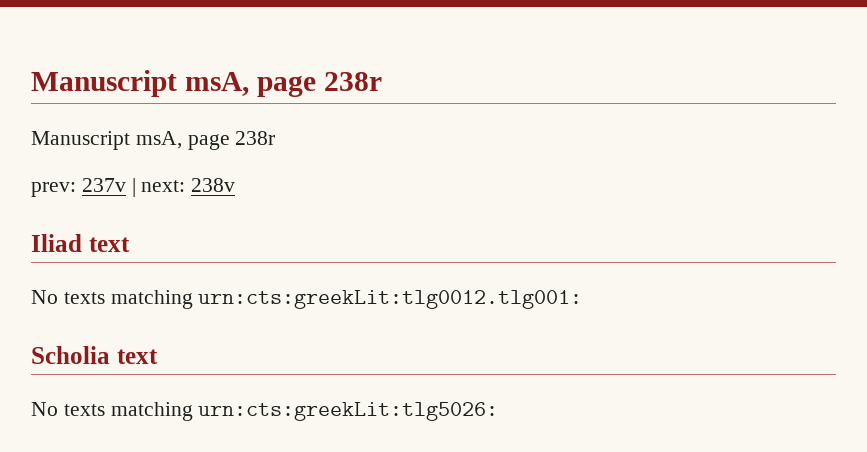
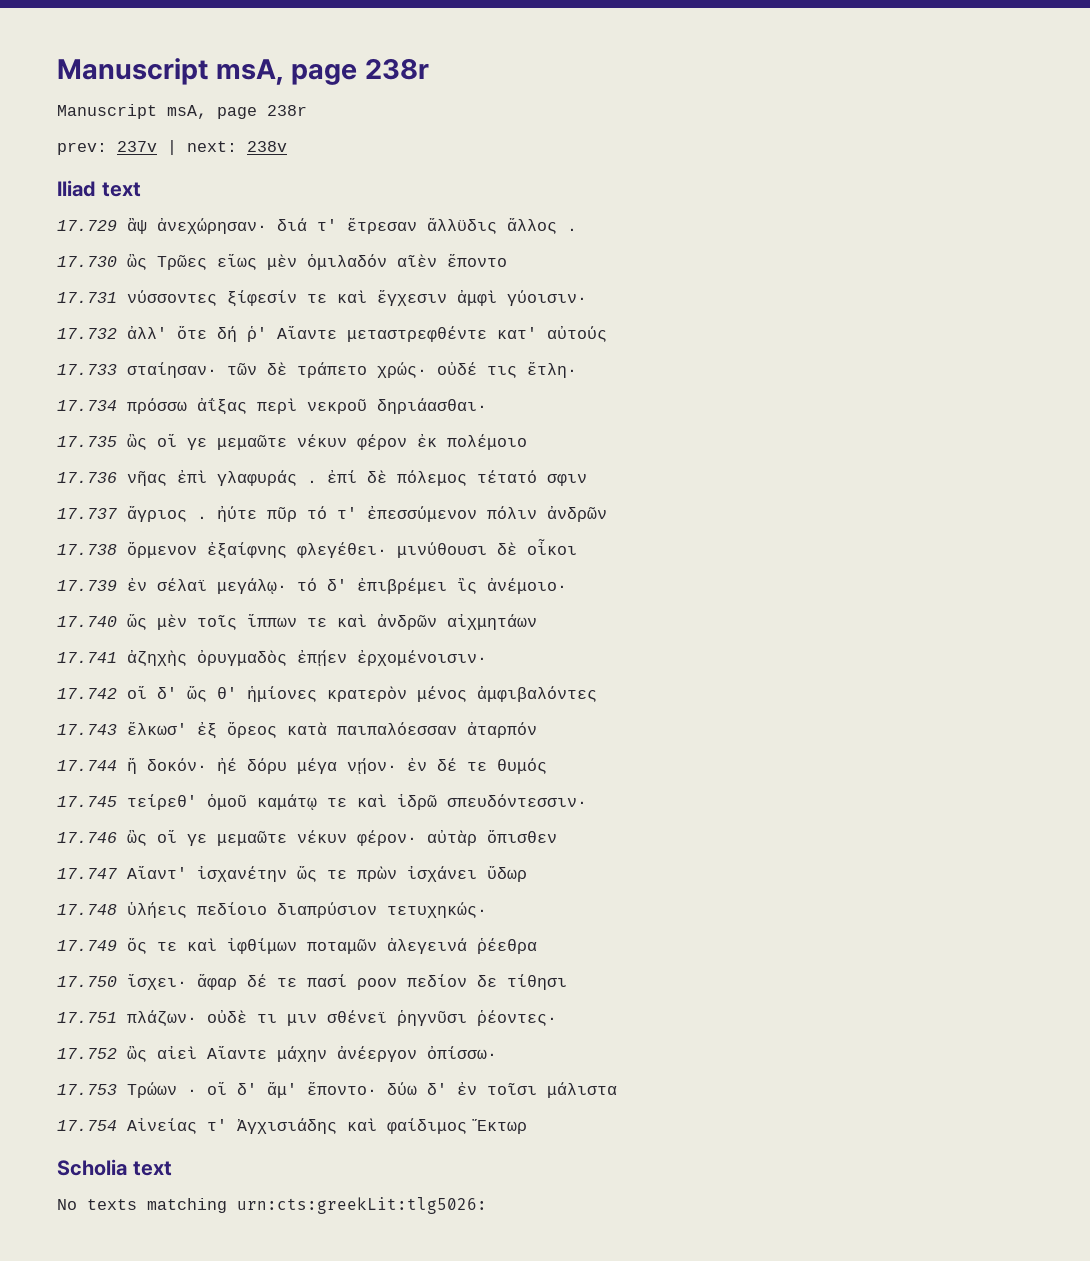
- No texts matching urn:cts:greekLit:tlg0012.tlg001:
+ 17.729 ἂψ ἀνεχώρησαν· διά τ' ἔτρεσαν ἄλλϋδις ἄλλος .
+ 17.730 ὣς Τρῶες εἵως μὲν ὁμιλαδόν αῖὲν ἕποντο
+ 17.731 νύσσοντες ξίφεσίν τε καὶ ἔγχεσιν ἀμφὶ γύοισιν·
+ 17.732 ἀλλ' ὅτε δή ῥ' Αἴαντε μεταστρεφθέντε κατ' αὐτούς
+ 17.733 σταίησαν· τῶν δὲ τράπετο χρώς· οὐδέ τις ἔτλη·
+ 17.734 πρόσσω ἀΐξας περὶ νεκροῦ δηριάασθαι·
+ 17.735 ὣς οἵ γε μεμαῶτε νέκυν φέρον ἐκ πολέμοιο
+ 17.736 νῆας ἐπὶ γλαφυράς . ἐπί δὲ πόλεμος τέτατό σφιν
+ 17.737 ἄγριος . ἠύτε πῦρ τό τ' ἐπεσσύμενον πόλιν ἀνδρῶν
+ 17.738 ὄρμενον ἐξαίφνης φλεγέθει· μινύθουσι δὲ οἶκοι
+ 17.739 ἐν σέλαϊ μεγάλῳ· τό δ' ἐπιβρέμει ἲς ἀνέμοιο·
+ 17.740 ὥς μὲν τοῖς ἵππων τε καὶ ἀνδρῶν αἰχμητάων
+ 17.741 ἀζηχὴς ὀρυγμαδὸς ἐπῄεν ἐρχομένοισιν·
+ 17.742 οἵ δ' ὥς θ' ἡμίονες κρατερὸν μένος ἀμφιβαλόντες
+ 17.743 ἕλκωσ' ἐξ ὄρεος κατὰ παιπαλόεσσαν ἀταρπόν
+ 17.744 ἤ δοκόν· ἠέ δόρυ μέγα νῄον· ἐν δέ τε θυμός
+ 17.745 τείρεθ' ὁμοῦ καμάτῳ τε καὶ ἱδρῶ σπευδόντεσσιν·
+ 17.746 ὣς οἵ γε μεμαῶτε νέκυν φέρον· αὐτὰρ ὄπισθεν
+ 17.747 Αἴαντ' ἰσχανέτην ὥς τε πρὼν ἰσχάνει ὕδωρ
+ 17.748 ὑλήεις πεδίοιο διαπρύσιον τετυχηκώς·
+ 17.749 ὅς τε καὶ ἰφθίμων ποταμῶν ἀλεγεινά ῥέεθρα
+ 17.750 ἴσχει· ἄφαρ δέ τε πασί ροον πεδίον δε τίθησι
+ 17.751 πλάζων· οὐδὲ τι μιν σθένεϊ ῥηγνῦσι ῥέοντες·
+ 17.752 ὣς αἰεὶ Αἴαντε μάχην ἀνέεργον ὀπίσσω·
+ 17.753 Τρώων · οἵ δ' ἅμ' ἕποντο· δύω δ' ἐν τοῖσι μάλιστα
+ 17.754 Αἰνείας τ' Ἀγχισιάδης καὶ φαίδιμος Ἕκτωρ

